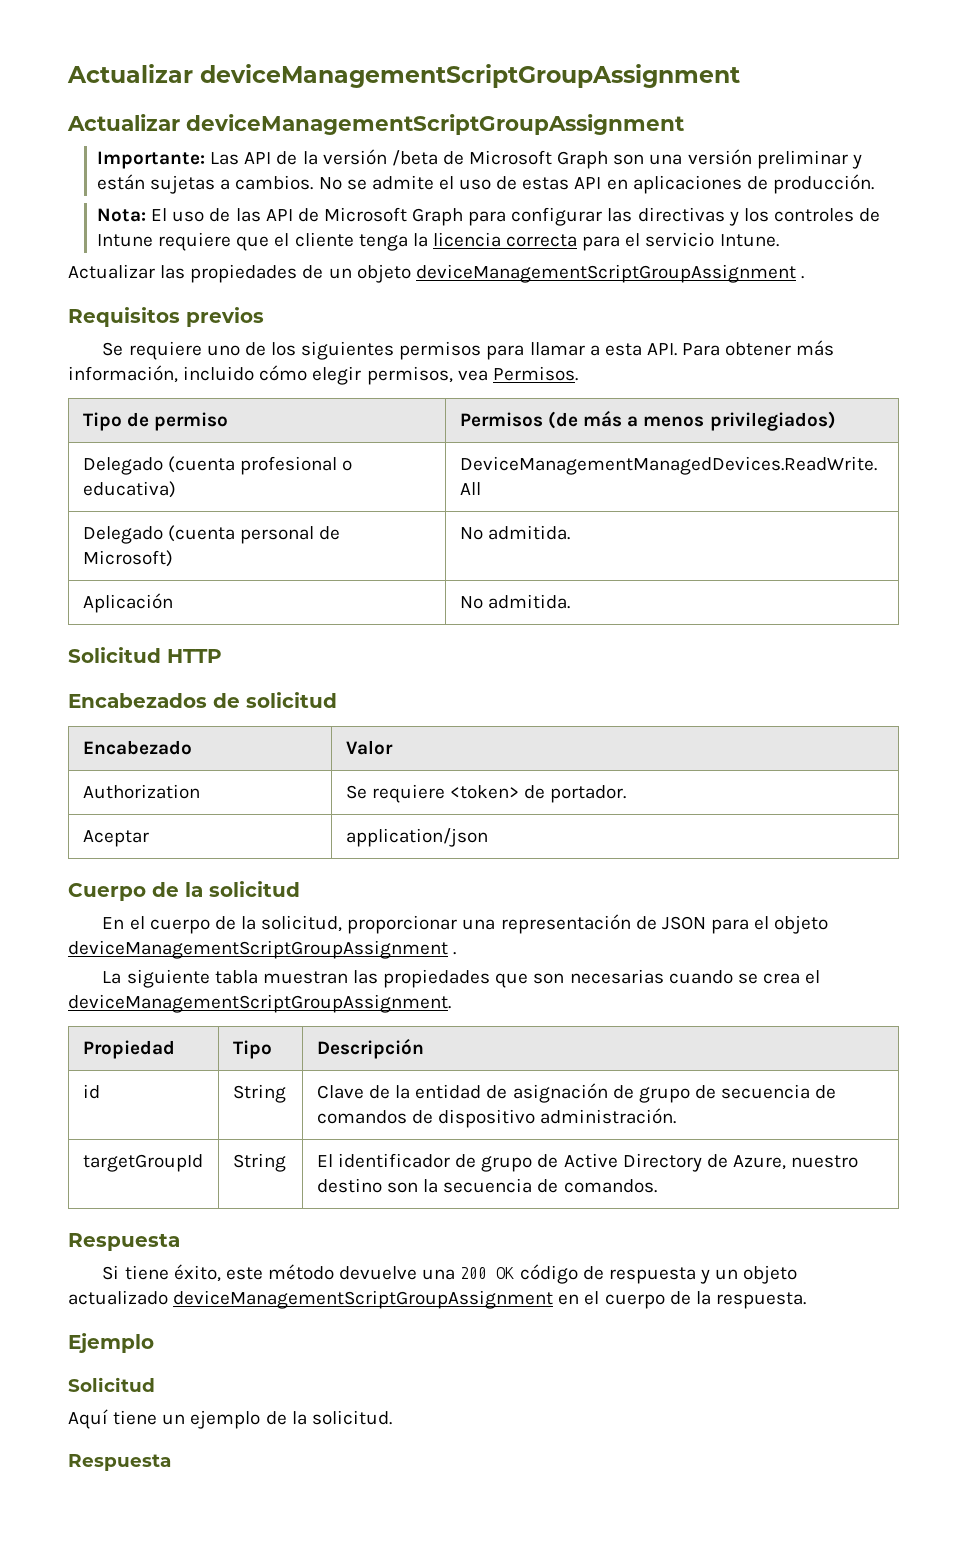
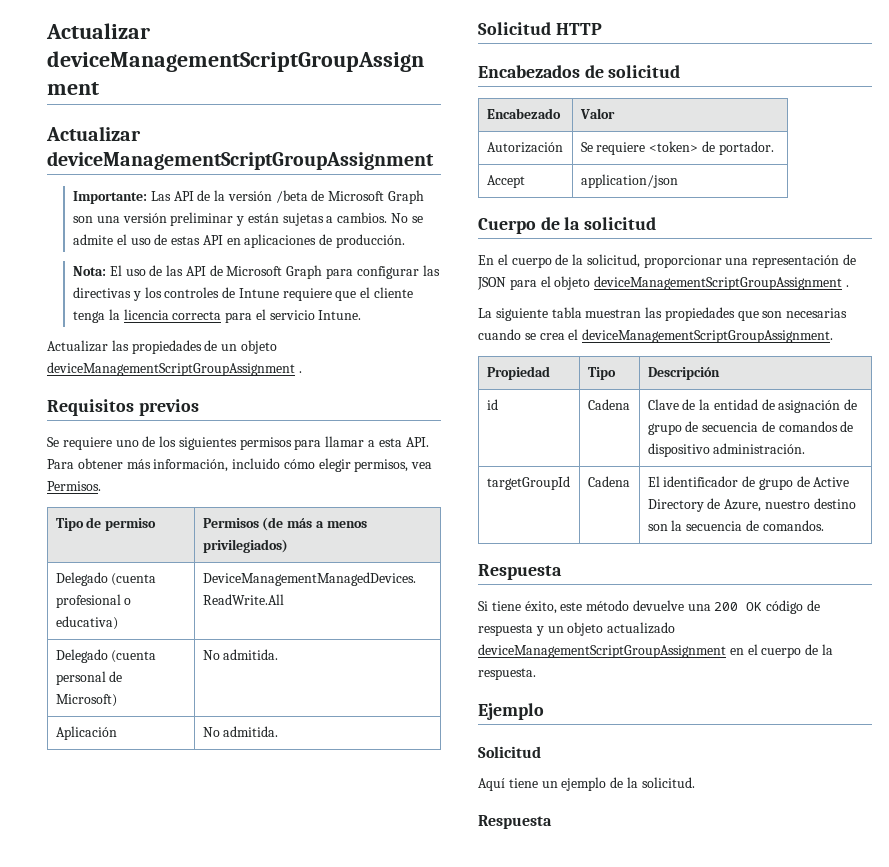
- Authorization | Se requiere <token> de portador.
+ Autorización | Se requiere <token> de portador.
- Aceptar | application/json
+ Accept | application/json
- id | String | Clave de la entidad de asignación de grupo de secuencia de comandos de dispositivo administración.
+ id | Cadena | Clave de la entidad de asignación de grupo de secuencia de comandos de dispositivo administración.
- targetGroupId | String | El identificador de grupo de Active Directory de Azure, nuestro destino son la secuencia de comandos.
+ targetGroupId | Cadena | El identificador de grupo de Active Directory de Azure, nuestro destino son la secuencia de comandos.

